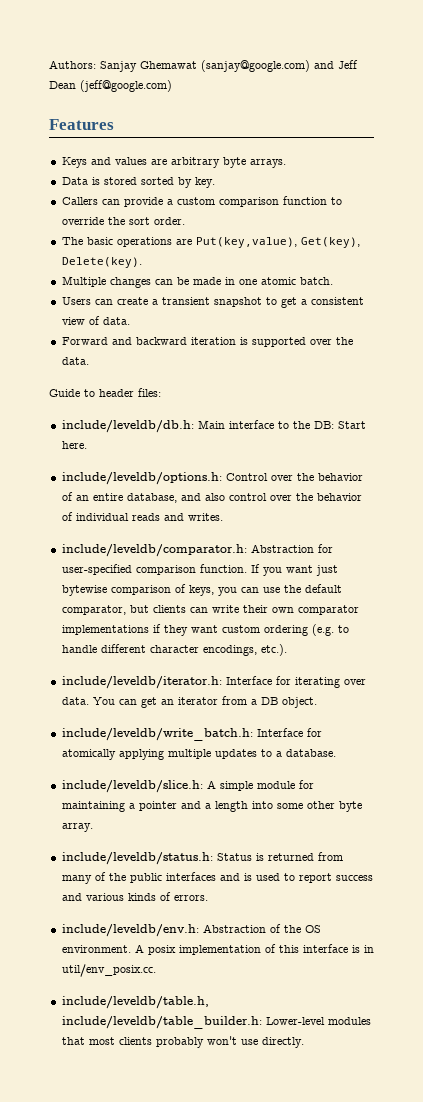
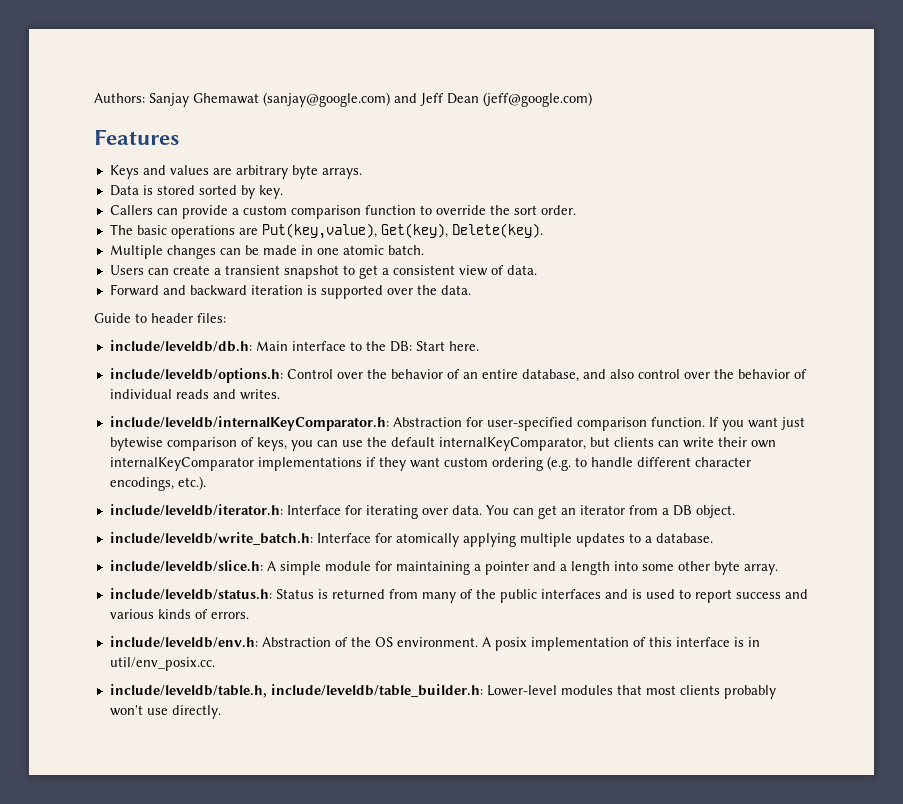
- include/leveldb/comparator.h: Abstraction for user-specified comparison function.
+ include/leveldb/internalKeyComparator.h: Abstraction for user-specified comparison function.
- If you want just bytewise comparison of keys, you can use the default comparator, but clients can write their own comparator implementations if they want custom ordering (e.g. to handle different character encodings, etc.).
+ If you want just bytewise comparison of keys, you can use the default internalKeyComparator, but clients can write their own internalKeyComparator implementations if they want custom ordering (e.g. to handle different character encodings, etc.).

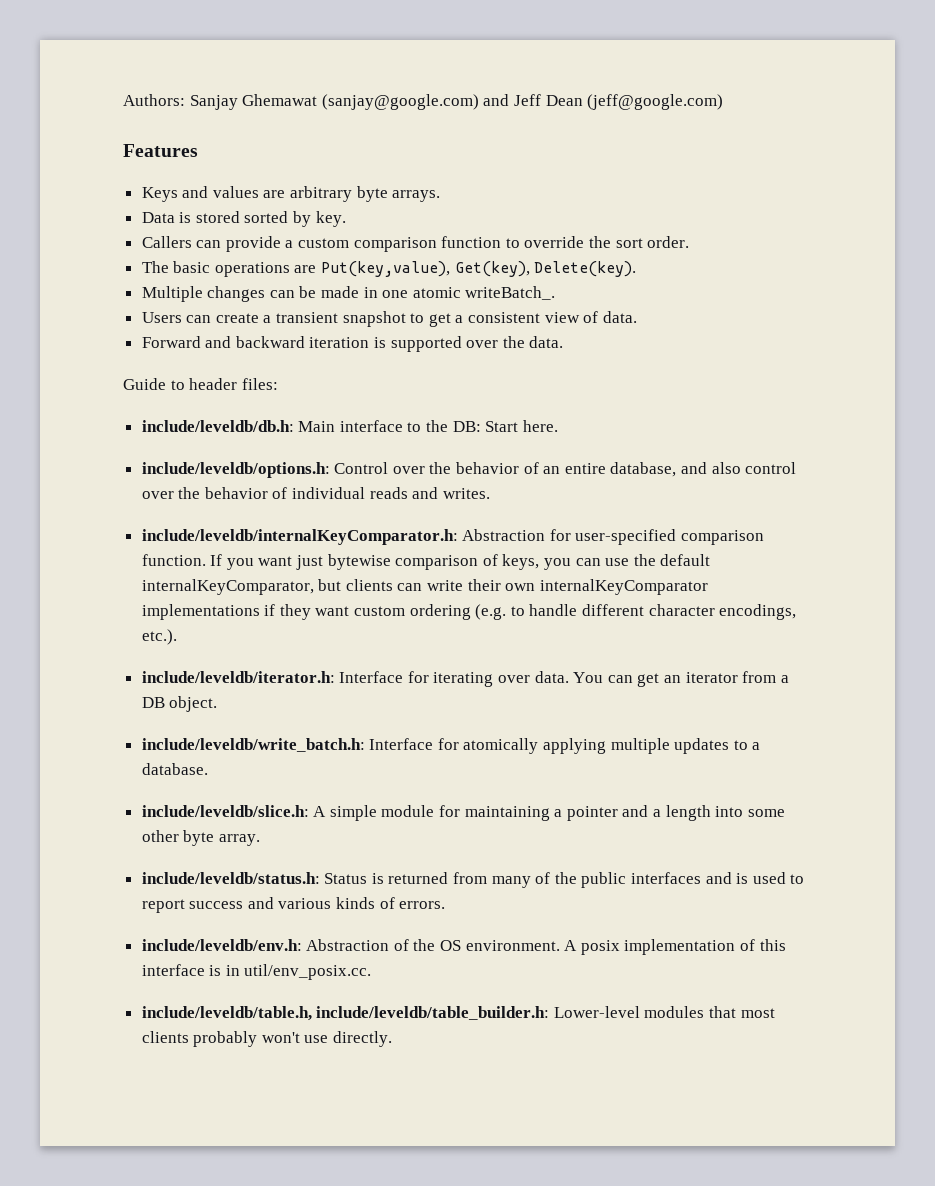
- Multiple changes can be made in one atomic batch.
+ Multiple changes can be made in one atomic writeBatch_.

